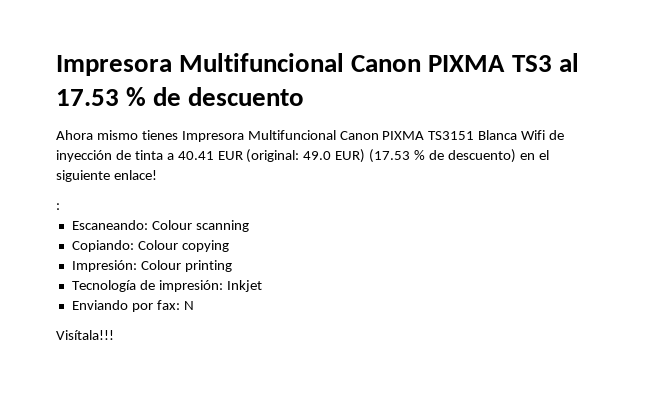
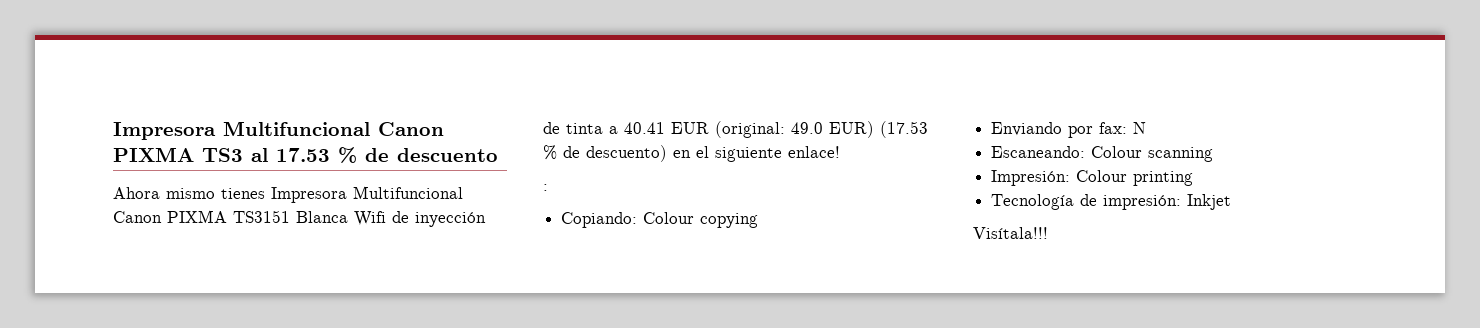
+ Copiando: Colour copying
+ Enviando por fax: N
- Copiando: Colour copying
- Enviando por fax: N

